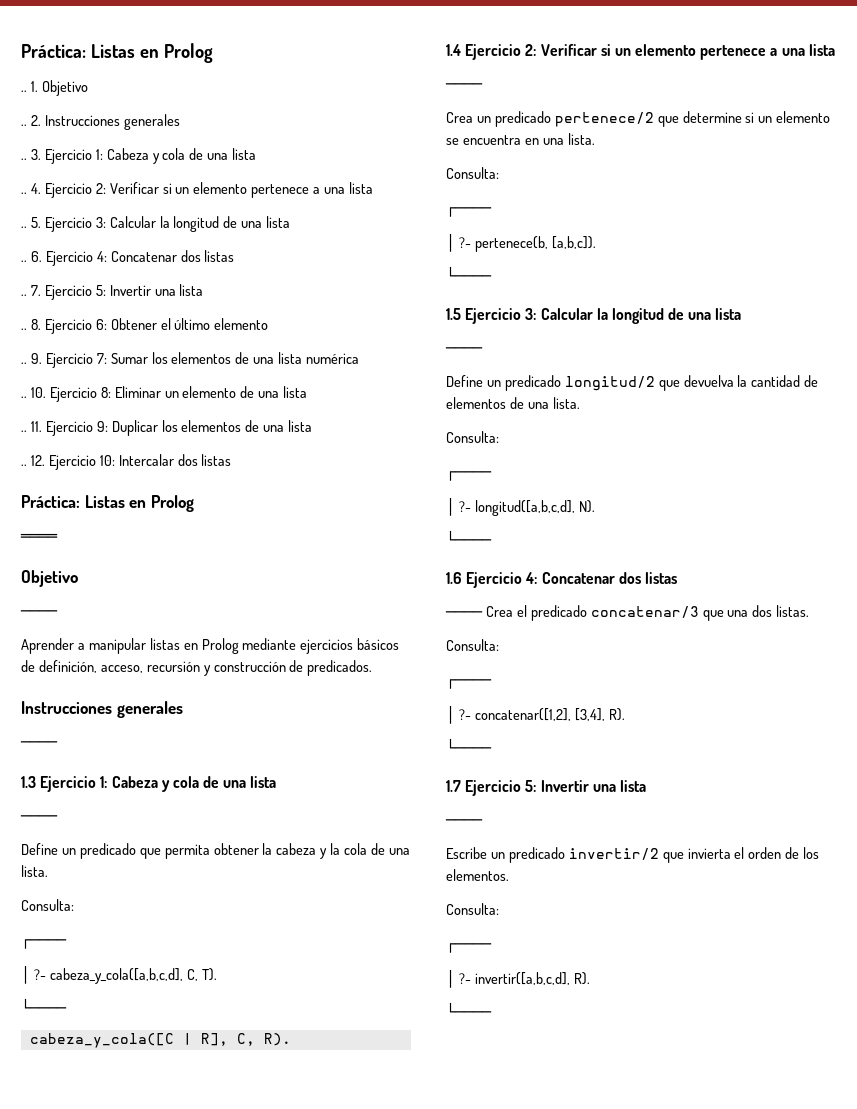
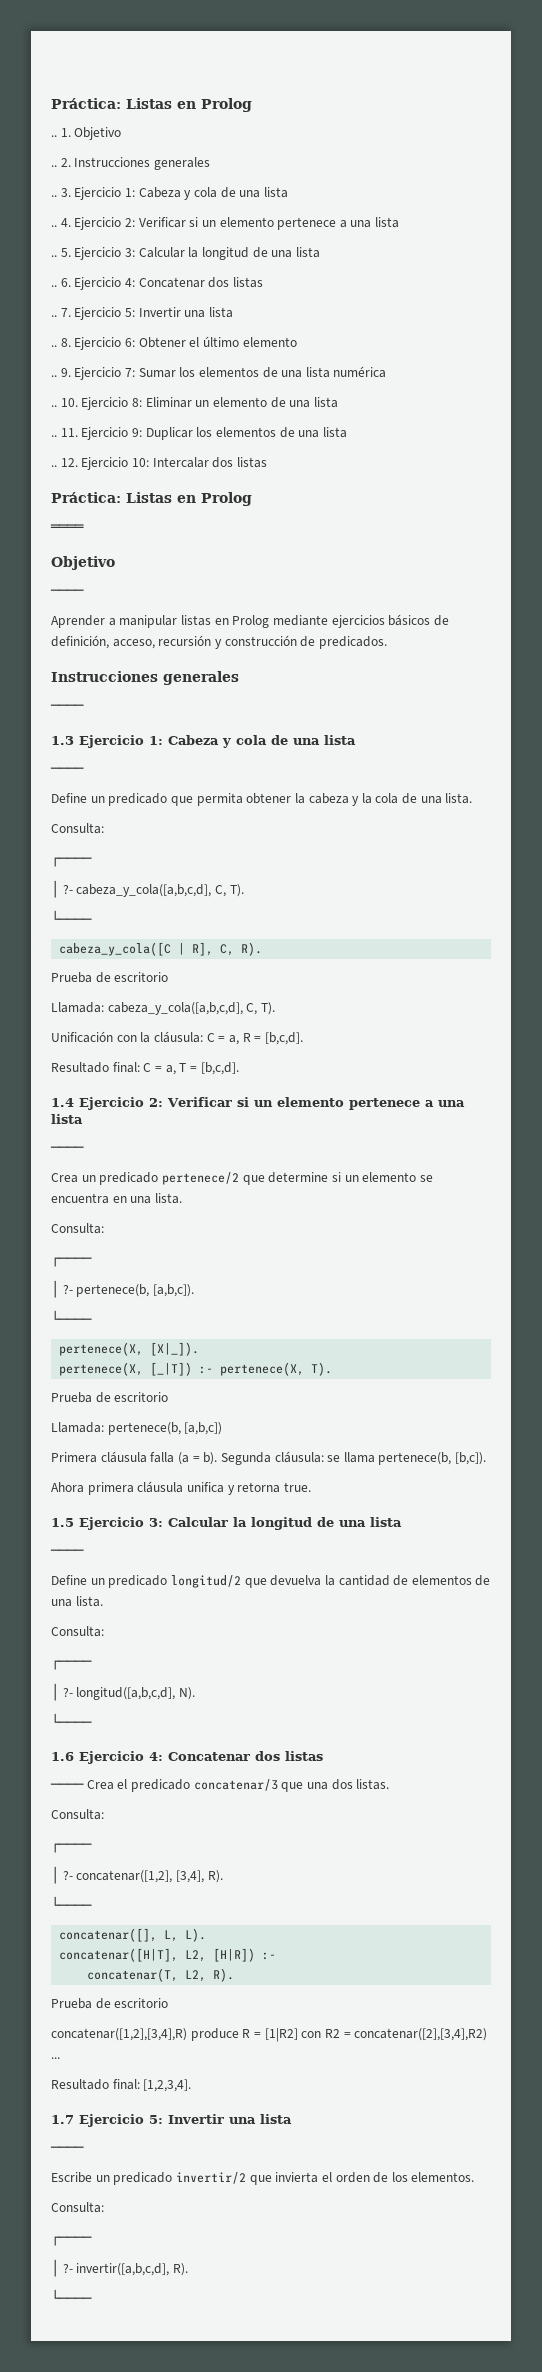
  cabeza_y_cola([C | R], C, R).
+ Prueba de escritorio
+ Llamada: cabeza_y_cola([a,b,c,d], C, T).
+ Unificación con la cláusula: C = a, R = [b,c,d].
+ Resultado final: C = a, T = [b,c,d].
+ pertenece(X, [X|_]).
+ pertenece(X, [_|T]) :- pertenece(X, T).
+ Prueba de escritorio
+ Llamada: pertenece(b, [a,b,c])
+ Primera cláusula falla (a = b). Segunda cláusula: se llama pertenece(b, [b,c]).
+ Ahora primera cláusula unifica y retorna true.
+ concatenar([], L, L).
+ concatenar([H|T], L2, [H|R]) :-
+ concatenar(T, L2, R).
+ Prueba de escritorio
+ concatenar([1,2],[3,4],R) produce R = [1|R2] con R2 = concatenar([2],[3,4],R2) ...
+ Resultado final: [1,2,3,4].

